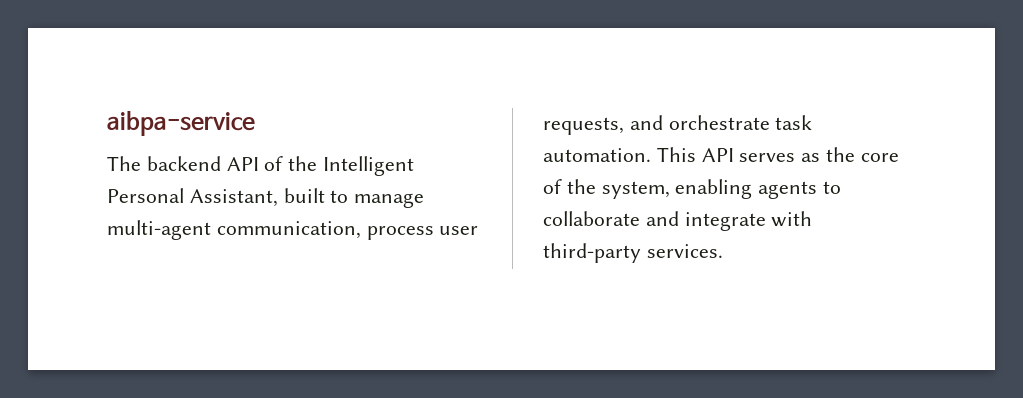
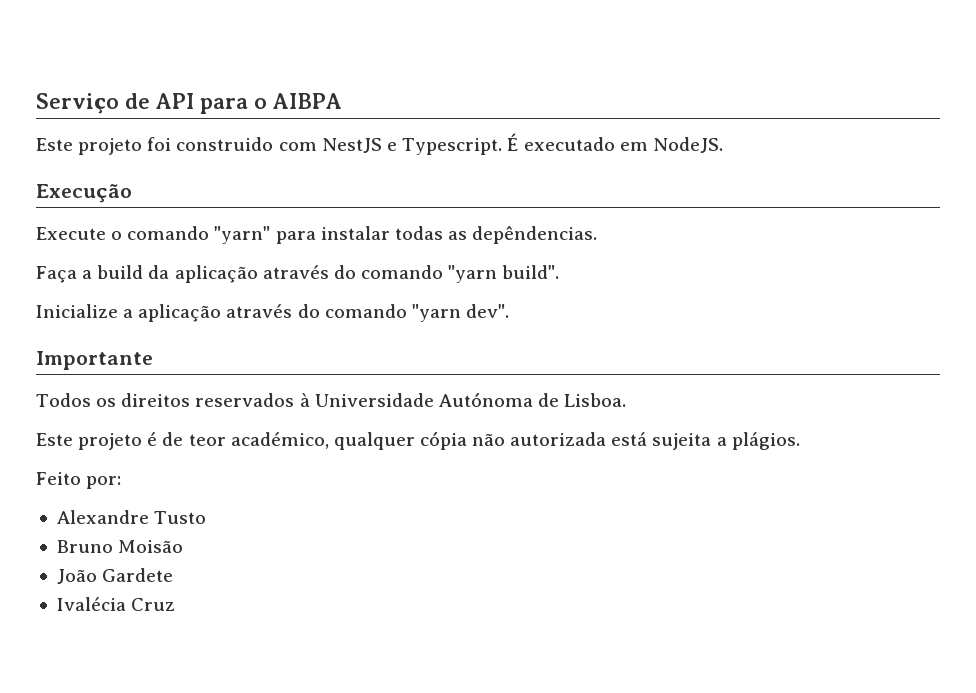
- aibpa-service
- The backend API of the Intelligent Personal Assistant, built to manage multi-agent communication, process user requests, and orchestrate task automation. This API serves as the core of the system, enabling agents to collaborate and integrate with third-party services.
+ Serviço de API para o AIBPA
+ Este projeto foi construido com NestJS e Typescript. É executado em NodeJS.
+ Execução
+ Execute o comando "yarn" para instalar todas as depêndencias.
+ Faça a build da aplicação através do comando "yarn build".
+ Inicialize a aplicação através do comando "yarn dev".
+ Importante
+ Todos os direitos reservados à Universidade Autónoma de Lisboa.
+ Este projeto é de teor académico, qualquer cópia não autorizada está sujeita a plágios.
+ Feito por:
+ Alexandre Tusto
+ Bruno Moisão
+ João Gardete
+ Ivalécia Cruz

